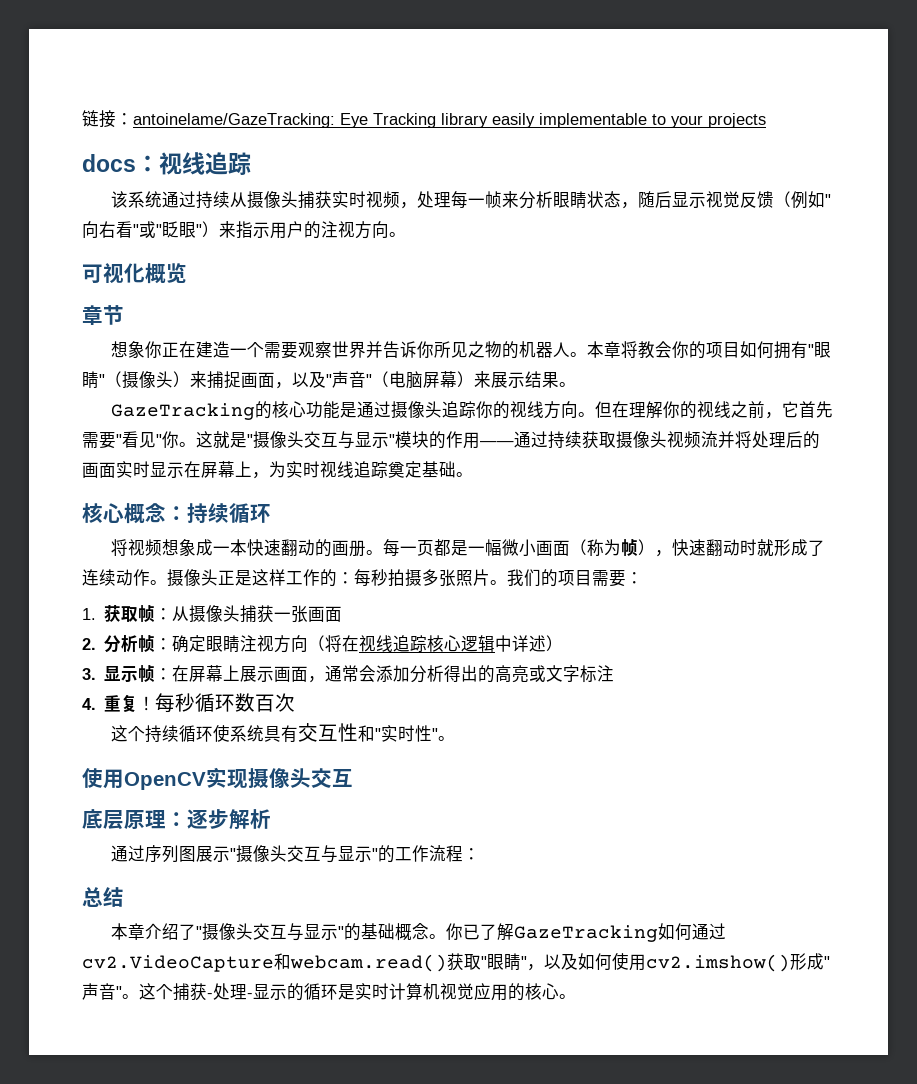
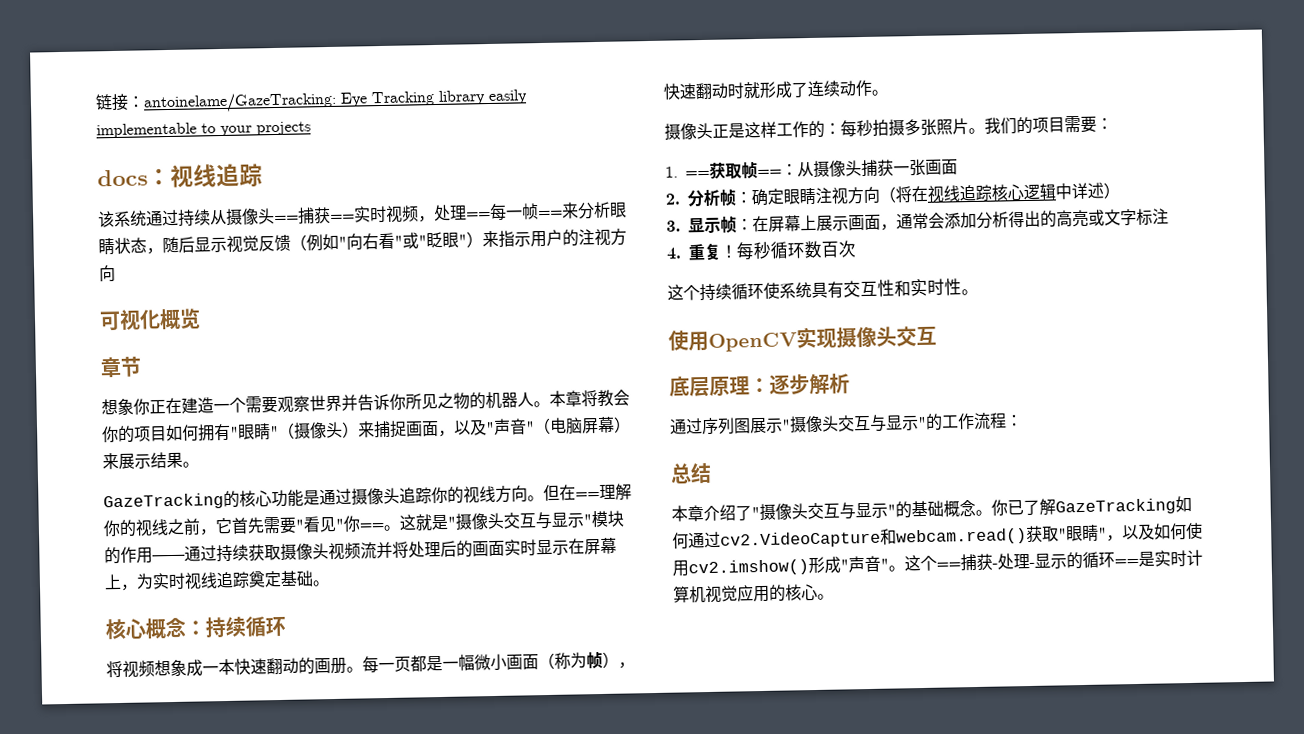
- 该系统通过持续从摄像头捕获实时视频，处理每一帧来分析眼睛状态，随后显示视觉反馈（例如"向右看"或"眨眼"）来指示用户的注视方向。
+ 该系统通过持续从摄像头==捕获==实时视频，处理==每一帧==来分析眼睛状态，随后显示视觉反馈（例如"向右看"或"眨眼"）来指示用户的注视方向
- 但在理解你的视线之前，它首先需要"看见"你。
+ 但在==理解你的视线之前，它首先需要"看见"你==。
- 每一页都是一幅微小画面（称为帧），快速翻动时就形成了连续动作。摄像头正是这样工作的：每秒拍摄多张照片。
+ 每一页都是一幅微小画面（称为帧），快速翻动时就形成了连续动作。
+ 摄像头正是这样工作的：每秒拍摄多张照片。
- 1.获取帧：从摄像头捕获一张画面
+ 1. ==获取帧==：从摄像头捕获一张画面
- 这个持续循环使系统具有交互性和"实时性"。
+ 这个持续循环使系统具有交互性和实时性。
- 这个捕获-处理-显示的循环是实时计算机视觉应用的核心。
+ 这个==捕获-处理-显示的循环==是实时计算机视觉应用的核心。

